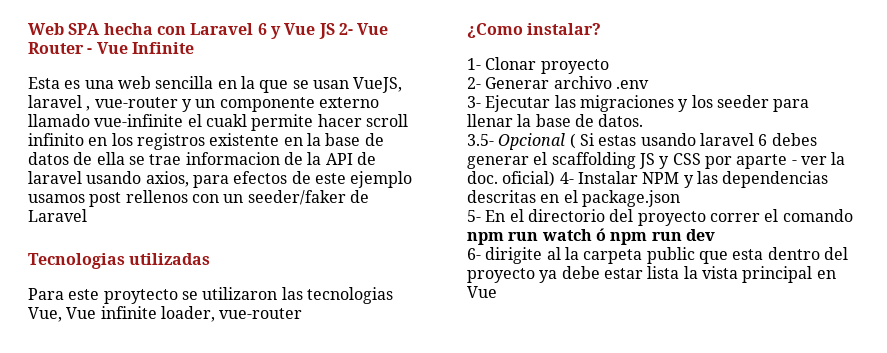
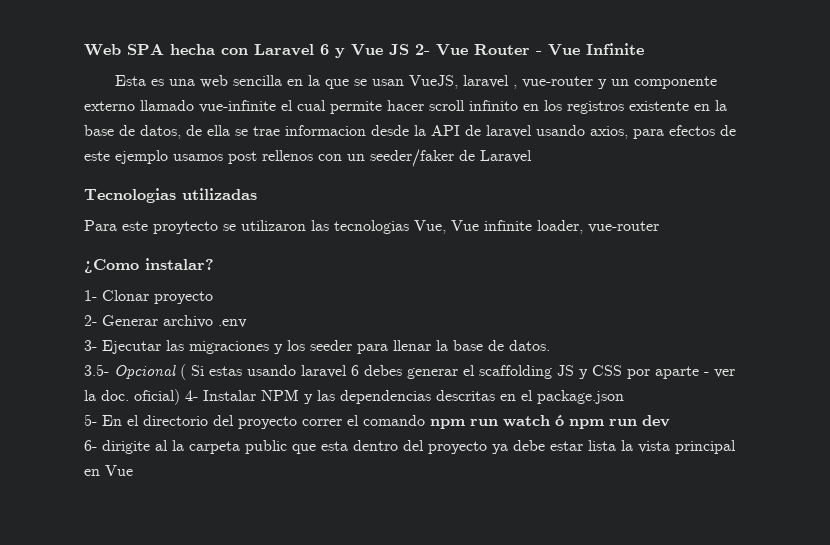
- Esta es una web sencilla en la que se usan VueJS, laravel , vue-router y un componente externo llamado vue-infinite el cuakl permite hacer scroll infinito en los registros existente en la base de datos de ella se trae informacion de la API de laravel usando axios, para efectos de este ejemplo usamos post rellenos con un seeder/faker de Laravel
+ Esta es una web sencilla en la que se usan VueJS, laravel , vue-router y un componente externo llamado vue-infinite el cual permite hacer scroll infinito en los registros existente en la base de datos, de ella se trae informacion desde la API de laravel usando axios, para efectos de este ejemplo usamos post rellenos con un seeder/faker de Laravel

